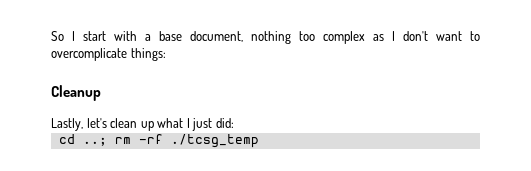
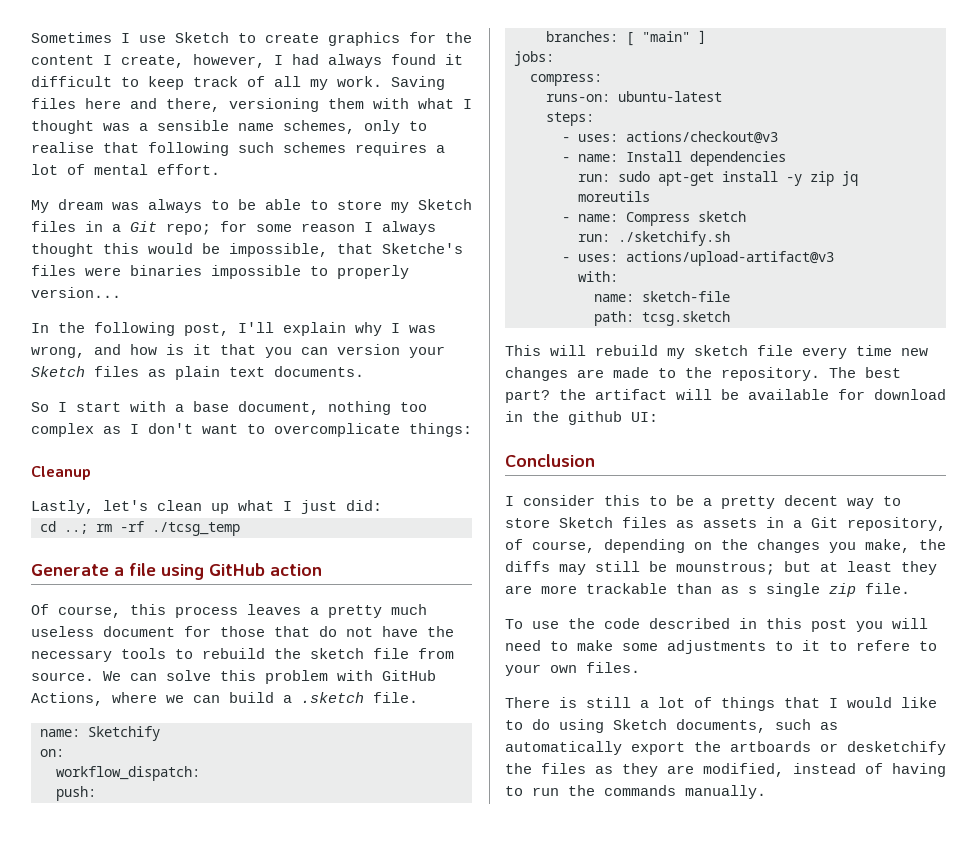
+ Sometimes I use Sketch to create graphics for the content I create, however, I had always found it difficult to keep track of all my work. Saving files here and there, versioning them with what I thought was a sensible name schemes, only to realise that following such schemes requires a lot of mental effort.
+ My dream was always to be able to store my Sketch files in a Git repo; for some reason I always thought this would be impossible, that Sketche's files were binaries impossible to properly version...
+ In the following post, I'll explain why I was wrong, and how is it that you can version your Sketch files as plain text documents.
+ Generate a file using GitHub action
+ Of course, this process leaves a pretty much useless document for those that do not have the necessary tools to rebuild the sketch file from source. We can solve this problem with GitHub Actions, where we can build a .sketch file.
+ name: Sketchify
+ on:
+ workflow_dispatch:
+ push:
+ branches: [ "main" ]
+ jobs:
+ compress:
+ runs-on: ubuntu-latest
+ steps:
+ - uses: actions/checkout@v3
+ - name: Install dependencies
+ run: sudo apt-get install -y zip jq moreutils
+ - name: Compress sketch
+ run: ./sketchify.sh
+ - uses: actions/upload-artifact@v3
+ with:
+ name: sketch-file
+ path: tcsg.sketch
+ This will rebuild my sketch file every time new changes are made to the repository. The best part? the artifact will be available for download in the github UI:
+ Conclusion
+ I consider this to be a pretty decent way to store Sketch files as assets in a Git repository, of course, depending on the changes you make, the diffs may still be mounstrous; but at least they are more trackable than as s single zip file.
+ To use the code described in this post you will need to make some adjustments to it to refere to your own files.
+ There is still a lot of things that I would like to do using Sketch documents, such as automatically export the artboards or desketchify the files as they are modified, instead of having to run the commands manually.

